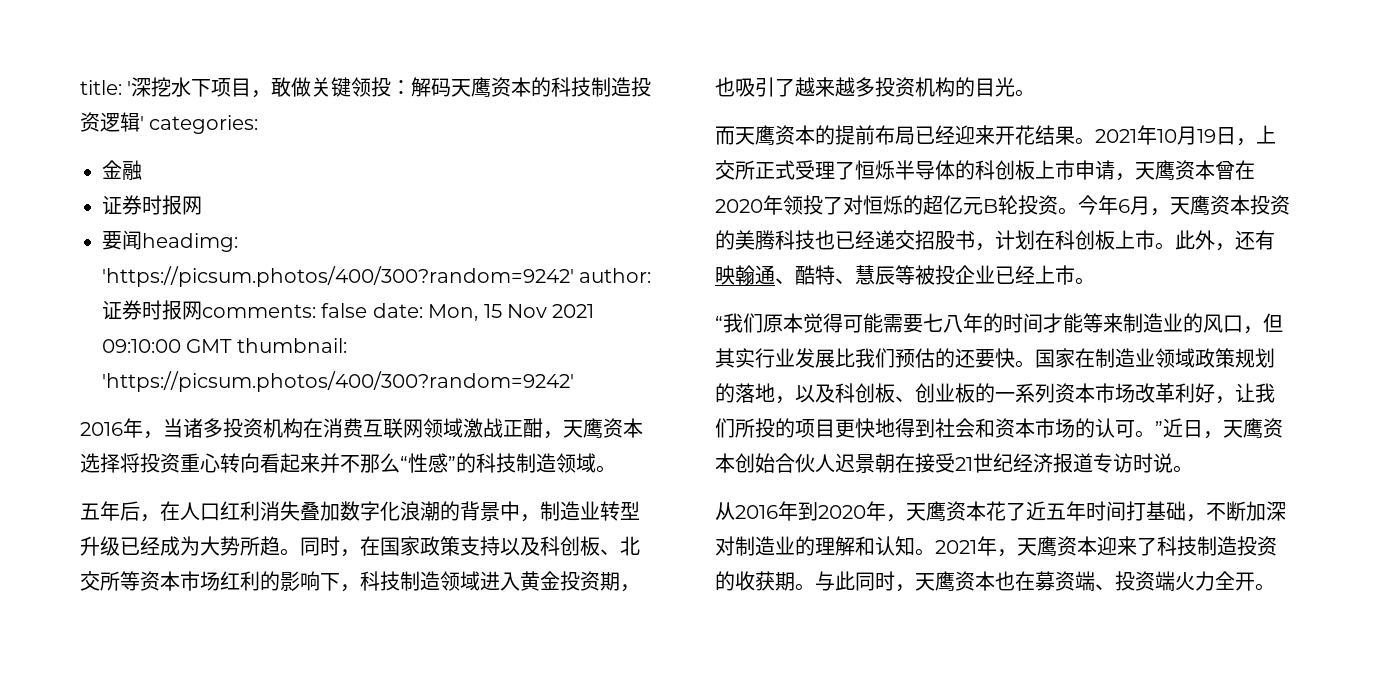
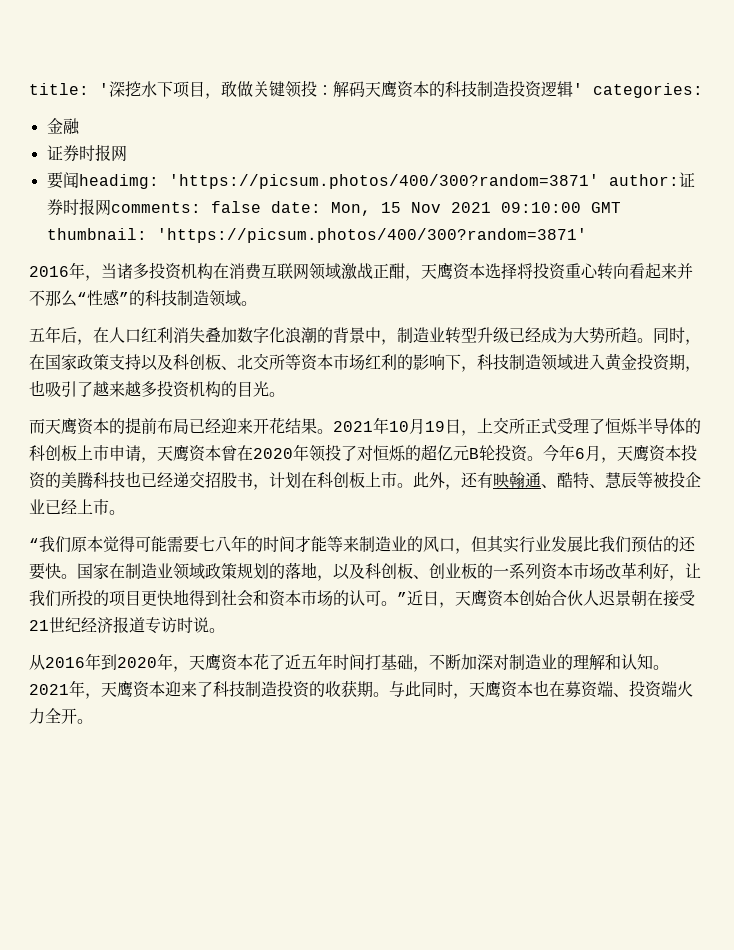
- 要闻headimg: 'https://picsum.photos/400/300?random=9242' author:证券时报网comments: false date: Mon, 15 Nov 2021 09:10:00 GMT thumbnail: 'https://picsum.photos/400/300?random=9242'
+ 要闻headimg: 'https://picsum.photos/400/300?random=3871' author:证券时报网comments: false date: Mon, 15 Nov 2021 09:10:00 GMT thumbnail: 'https://picsum.photos/400/300?random=3871'

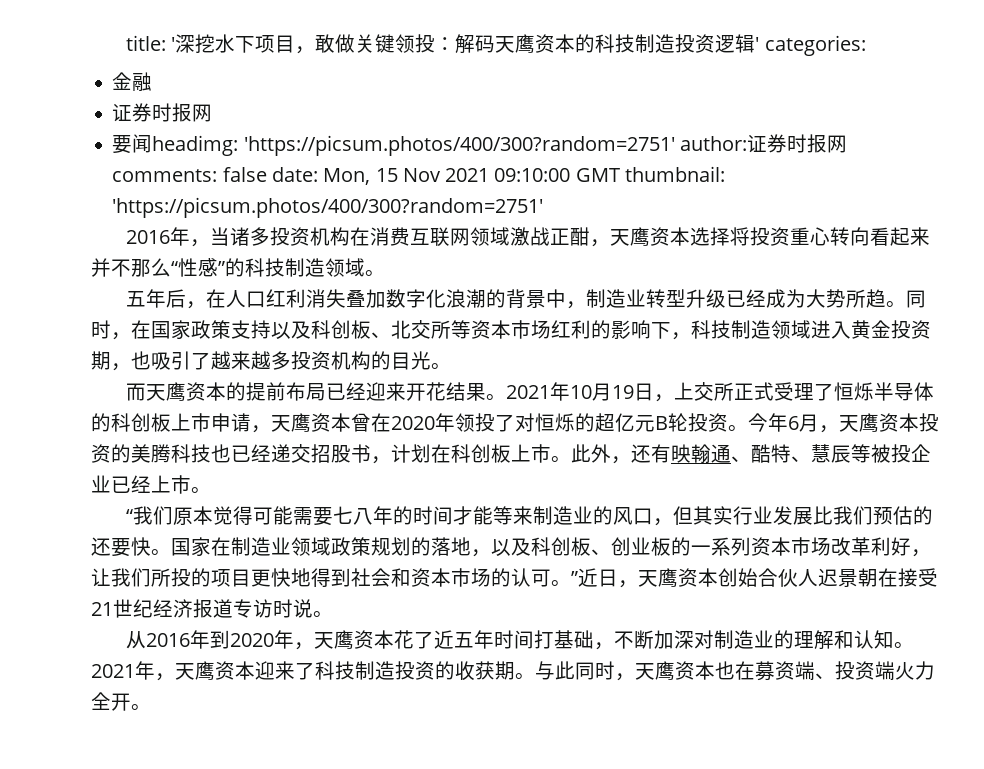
- 要闻headimg: 'https://picsum.photos/400/300?random=3871' author:证券时报网comments: false date: Mon, 15 Nov 2021 09:10:00 GMT thumbnail: 'https://picsum.photos/400/300?random=3871'
+ 要闻headimg: 'https://picsum.photos/400/300?random=2751' author:证券时报网comments: false date: Mon, 15 Nov 2021 09:10:00 GMT thumbnail: 'https://picsum.photos/400/300?random=2751'

